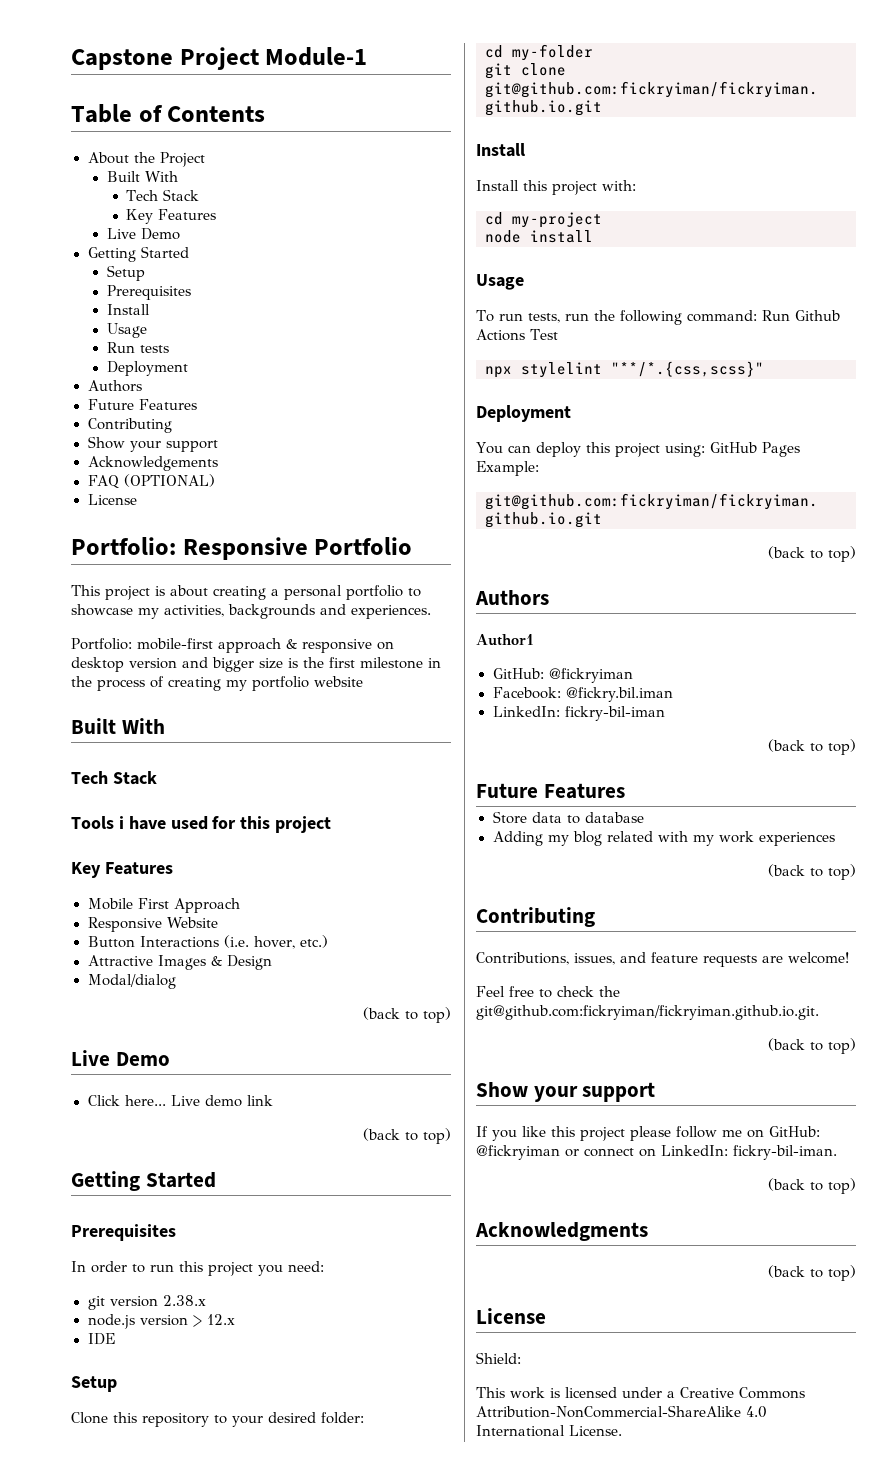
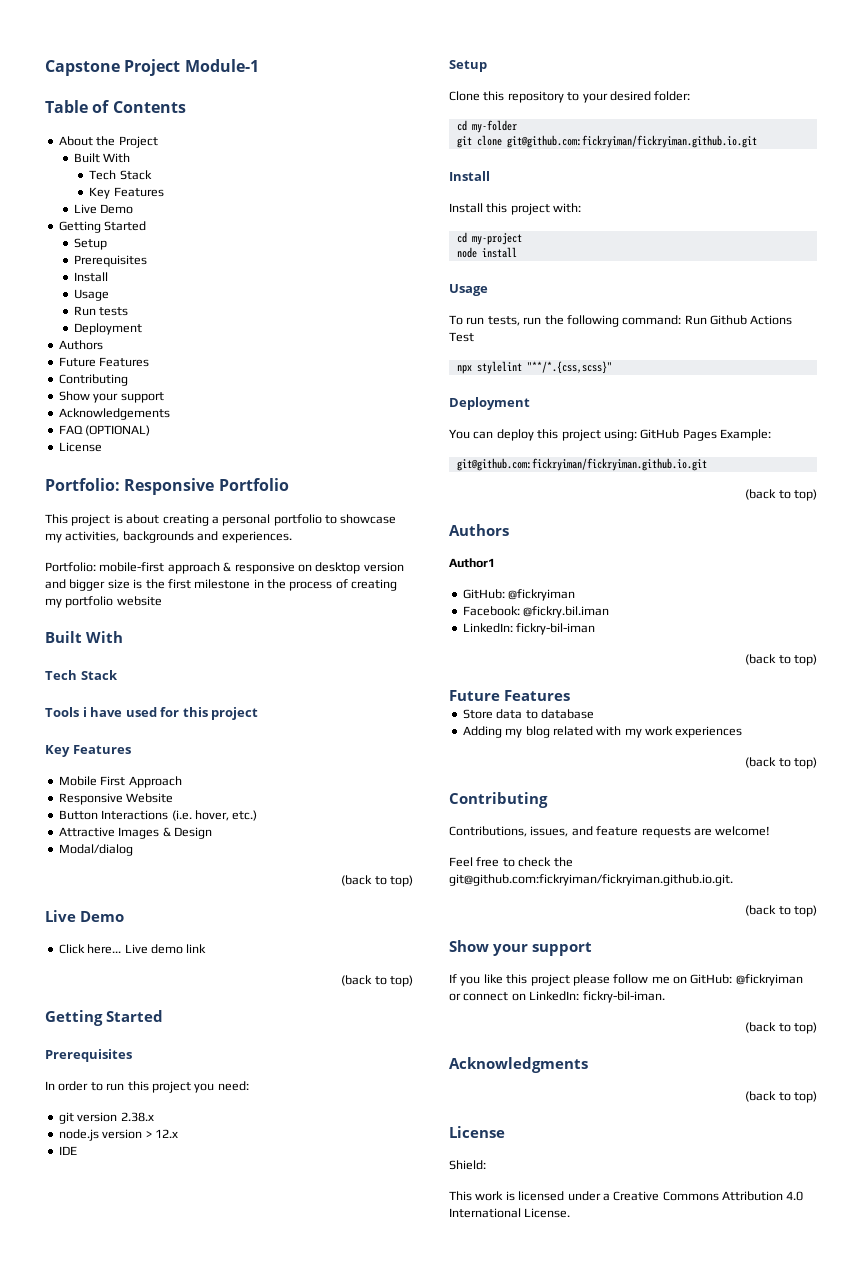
- This work is licensed under a Creative Commons Attribution-NonCommercial-ShareAlike 4.0 International License.
+ This work is licensed under a Creative Commons Attribution 4.0 International License.

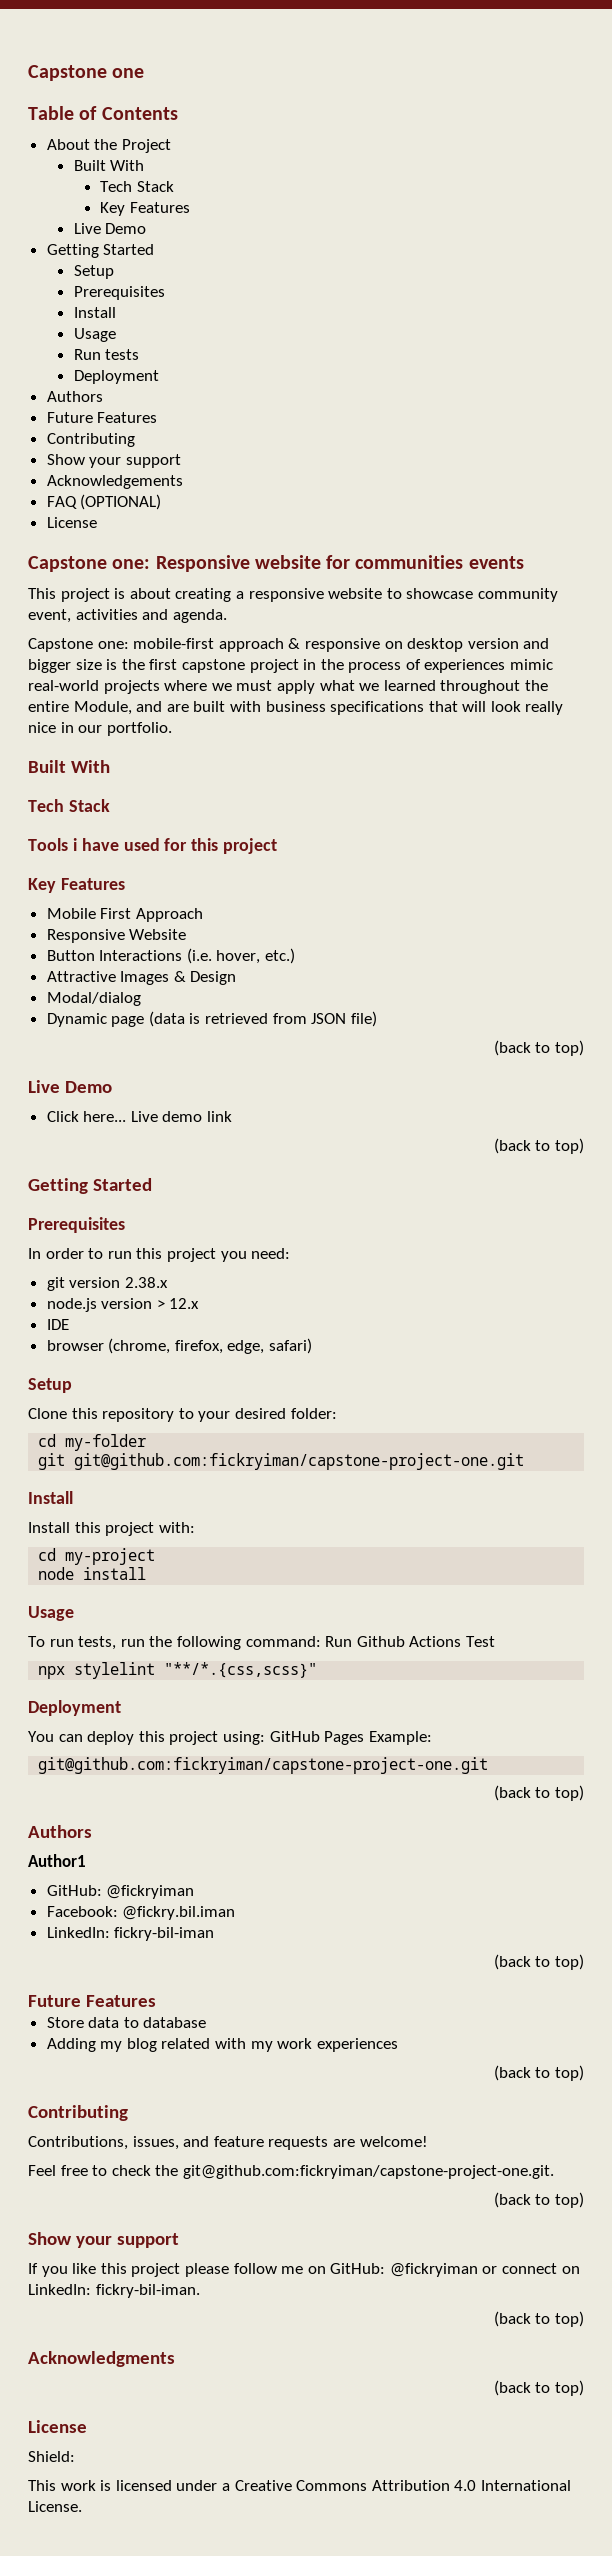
- Capstone Project Module-1
+ Capstone one
- Portfolio: Responsive Portfolio
+ Capstone one: Responsive website for communities events
- This project is about creating a personal portfolio to showcase my activities, backgrounds and experiences.
- Portfolio: mobile-first approach & responsive on desktop version and bigger size is the first milestone in the process of creating my portfolio website
+ This project is about creating a responsive website to showcase community event, activities and agenda.
+ Capstone one: mobile-first approach & responsive on desktop version and bigger size is the first capstone project in the process of experiences mimic real-world projects where we must apply what we learned throughout the entire Module, and are built with business specifications that will look really nice in our portfolio.
+ Dynamic page (data is retrieved from JSON file)
+ browser (chrome, firefox, edge, safari)
- git clone git@github.com:fickryiman/fickryiman.github.io.git
+ git git@github.com:fickryiman/capstone-project-one.git
  You can deploy this project using: GitHub Pages Example:
- git@github.com:fickryiman/fickryiman.github.io.git
+ git@github.com:fickryiman/capstone-project-one.git
- Feel free to check the git@github.com:fickryiman/fickryiman.github.io.git.
+ Feel free to check the git@github.com:fickryiman/capstone-project-one.git.

